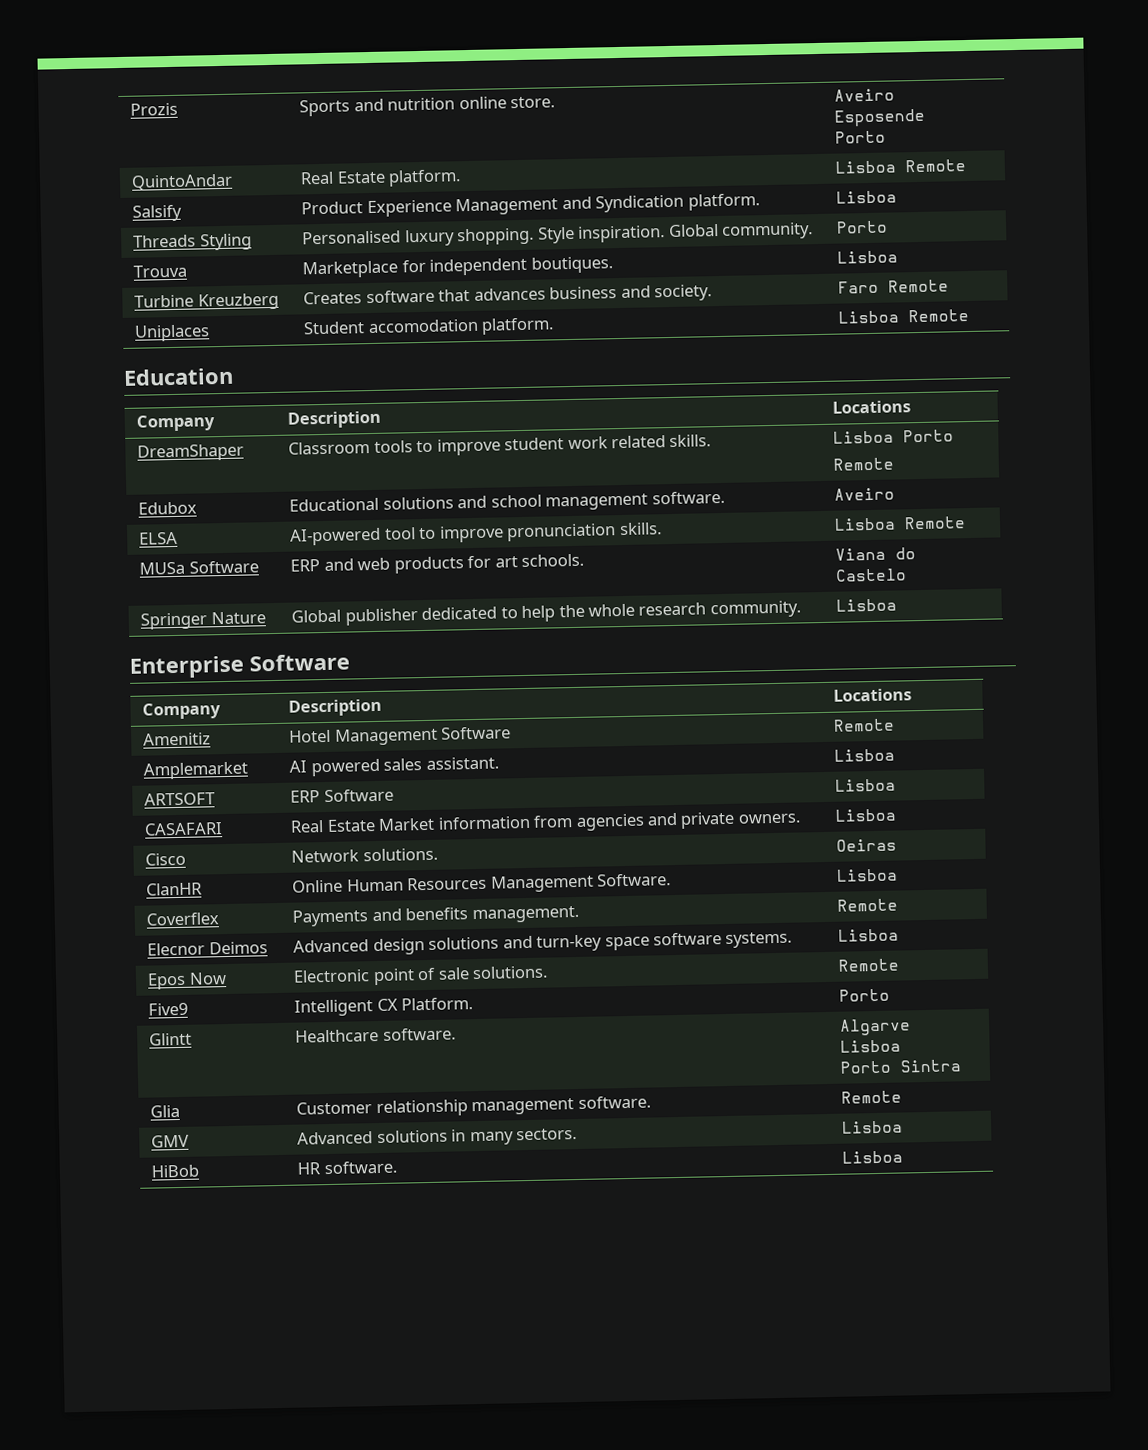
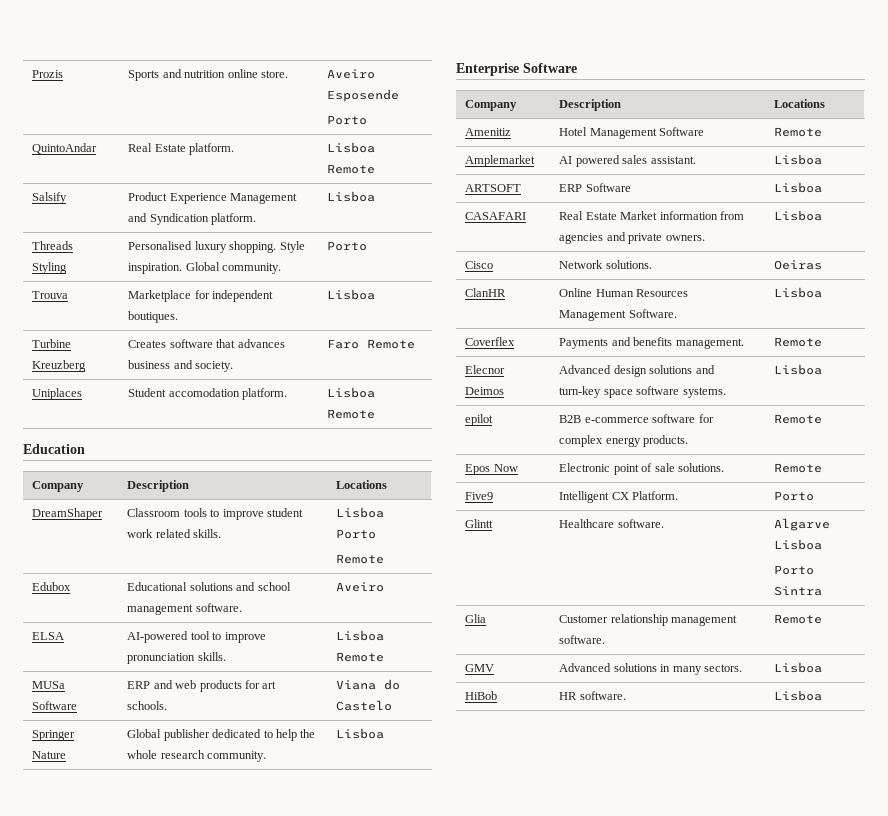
+ epilot | B2B e-commerce software for complex energy products. | Remote

